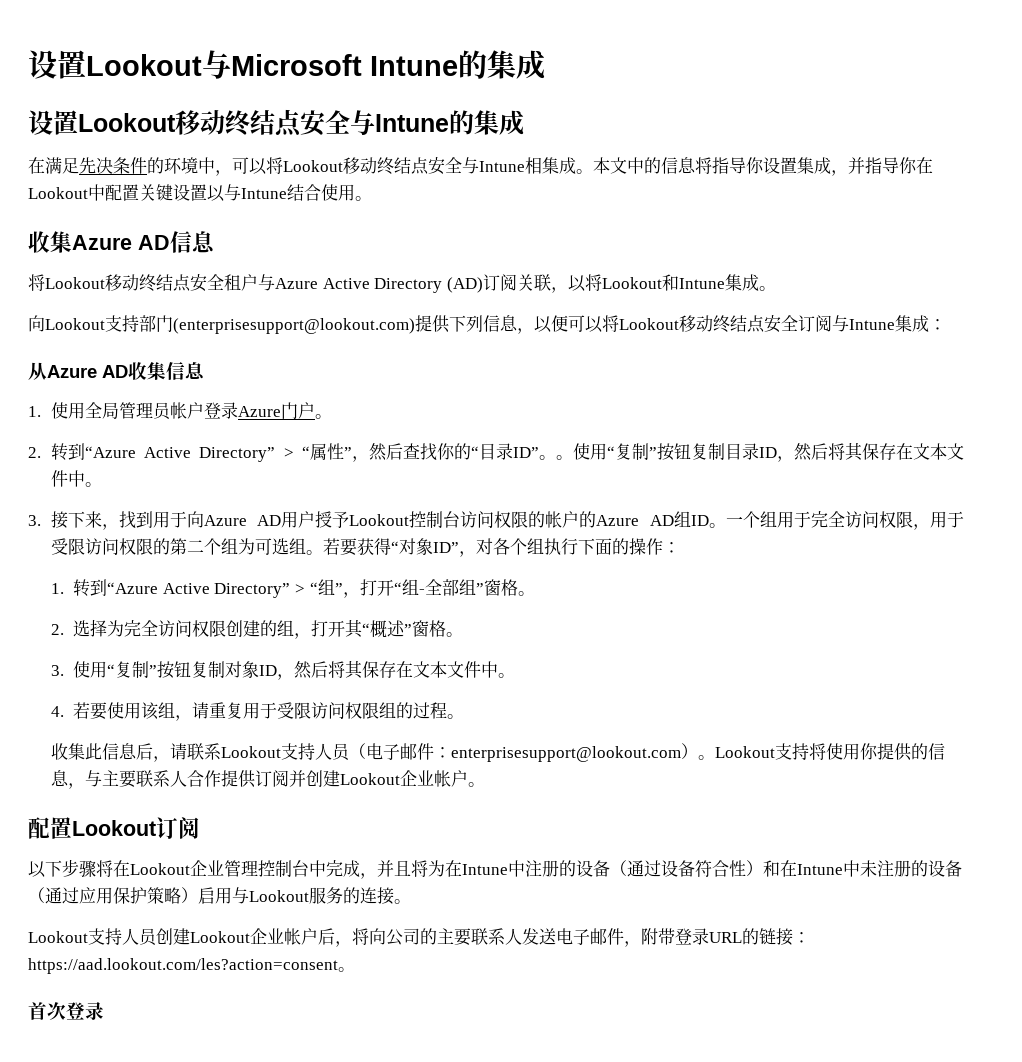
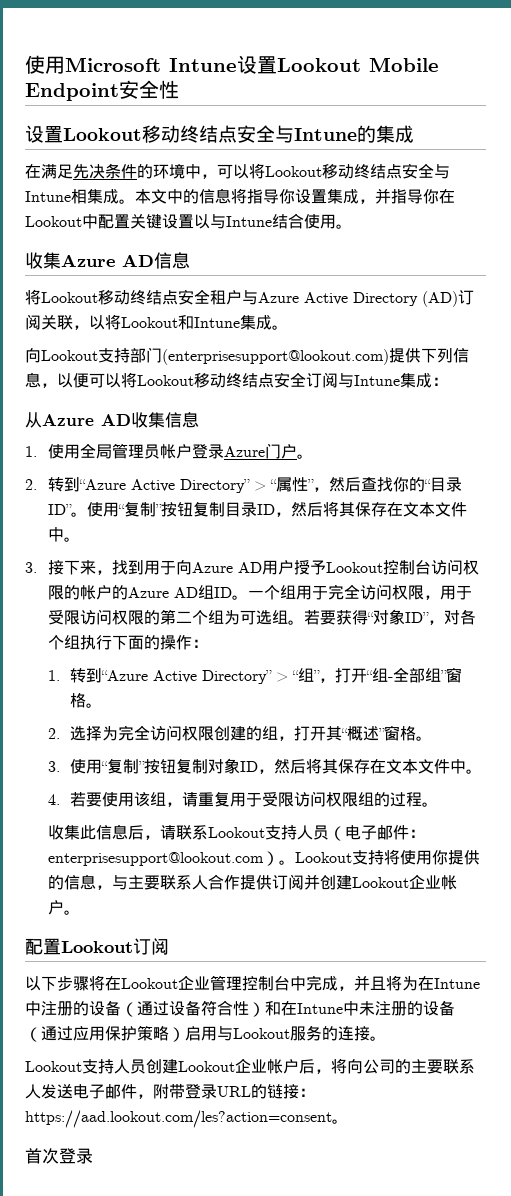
- 设置Lookout与Microsoft Intune的集成
+ 使用Microsoft Intune设置Lookout Mobile Endpoint安全性
- 2.转到“Azure Active Directory” > “属性”，然后查找你的“目录ID”。。
+ 2.转到“Azure Active Directory” > “属性”，然后查找你的“目录ID”。

